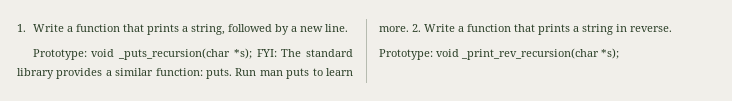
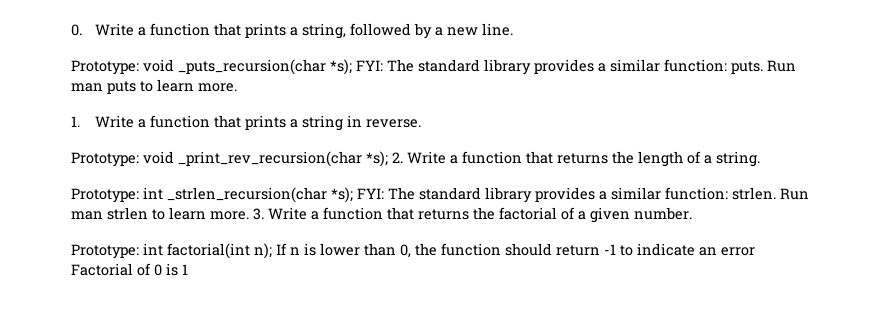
- 1. Write a function that prints a string, followed by a new line.
+ 0. Write a function that prints a string, followed by a new line.
- Run man puts to learn more. 2. Write a function that prints a string in reverse.
+ Run man puts to learn more.
+ 1. Write a function that prints a string in reverse.
- Prototype: void _print_rev_recursion(char *s);
+ Prototype: void _print_rev_recursion(char *s); 2. Write a function that returns the length of a string.
+ Prototype: int _strlen_recursion(char *s); FYI: The standard library provides a similar function: strlen. Run man strlen to learn more. 3. Write a function that returns the factorial of a given number.
+ Prototype: int factorial(int n); If n is lower than 0, the function should return -1 to indicate an error Factorial of 0 is 1

